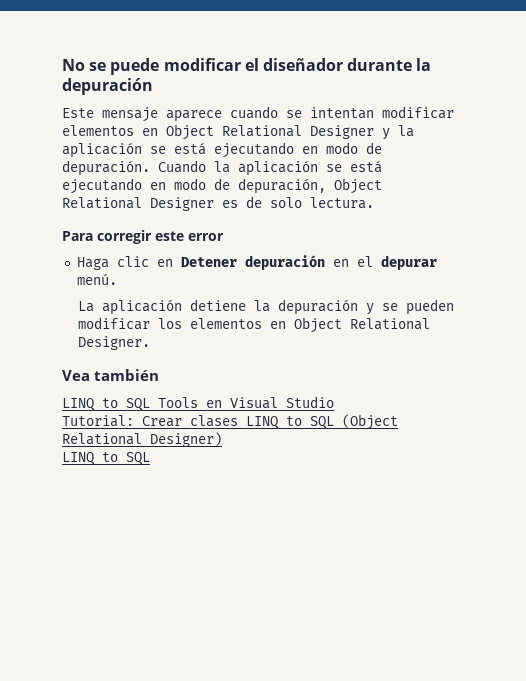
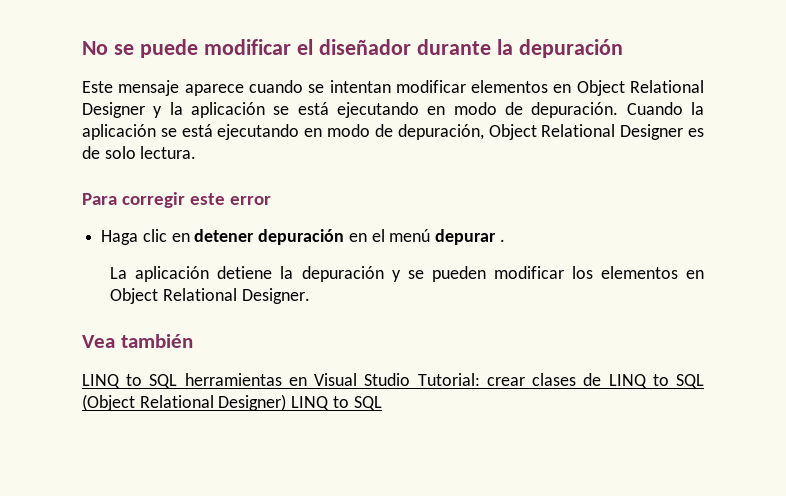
- Haga clic en Detener depuración en el depurar menú.
+ Haga clic en detener depuración en el menú depurar .
- LINQ to SQL Tools en Visual Studio
- Tutorial: Crear clases LINQ to SQL (Object Relational Designer)
- LINQ to SQL
+ LINQ to SQL herramientas en Visual Studio Tutorial: crear clases de LINQ to SQL (Object Relational Designer) LINQ to SQL

